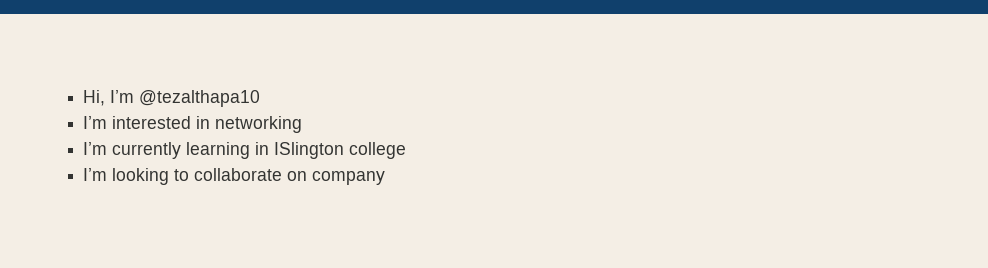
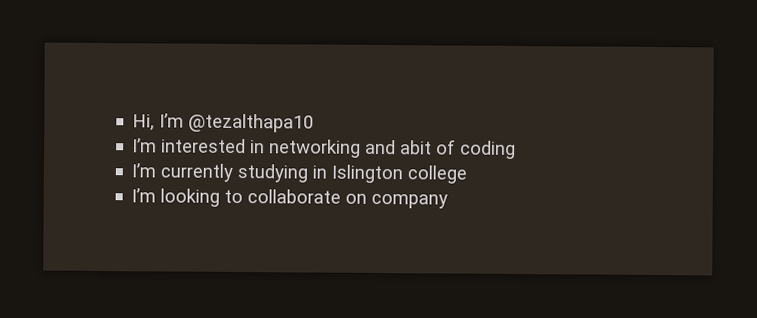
- I’m interested in networking
+ I’m interested in networking and abit of coding
- I’m currently learning in ISlington college
+ I’m currently studying in Islington college

